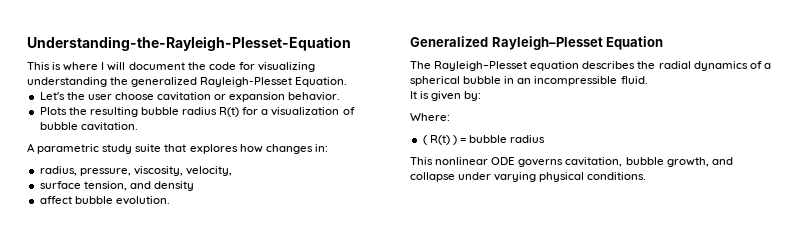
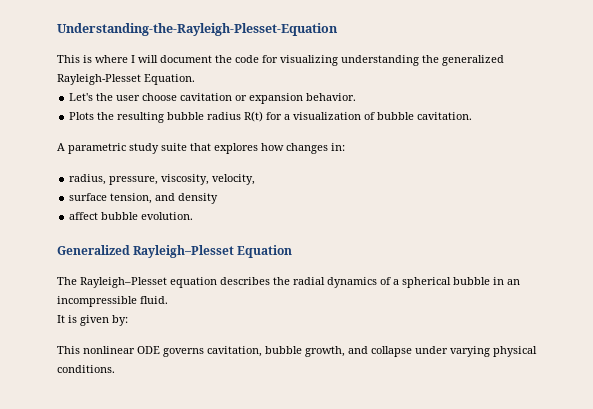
- Where:
- ( R(t) ) = bubble radius

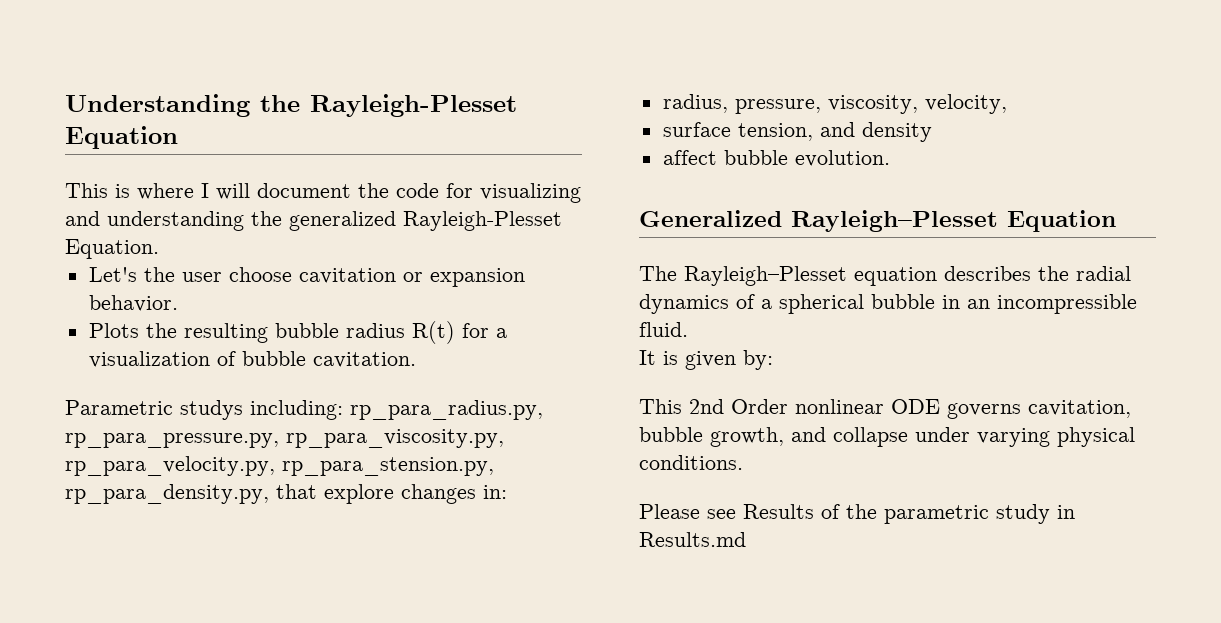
- Understanding-the-Rayleigh-Plesset-Equation
+ Understanding the Rayleigh-Plesset Equation
- This is where I will document the code for visualizing understanding the generalized Rayleigh-Plesset Equation.
+ This is where I will document the code for visualizing and understanding the generalized Rayleigh-Plesset Equation.
- A parametric study suite that explores how changes in:
+ Parametric studys including: rp_para_radius.py, rp_para_pressure.py, rp_para_viscosity.py, rp_para_velocity.py, rp_para_stension.py, rp_para_density.py, that explore changes in:
- This nonlinear ODE governs cavitation, bubble growth, and collapse under varying physical conditions.
+ This 2nd Order nonlinear ODE governs cavitation, bubble growth, and collapse under varying physical conditions.
+ Please see Results of the parametric study in Results.md

